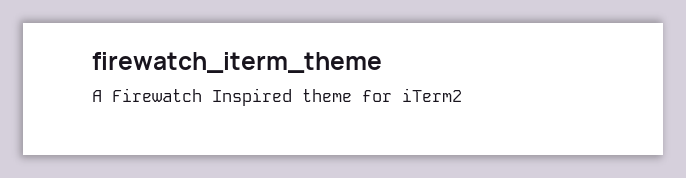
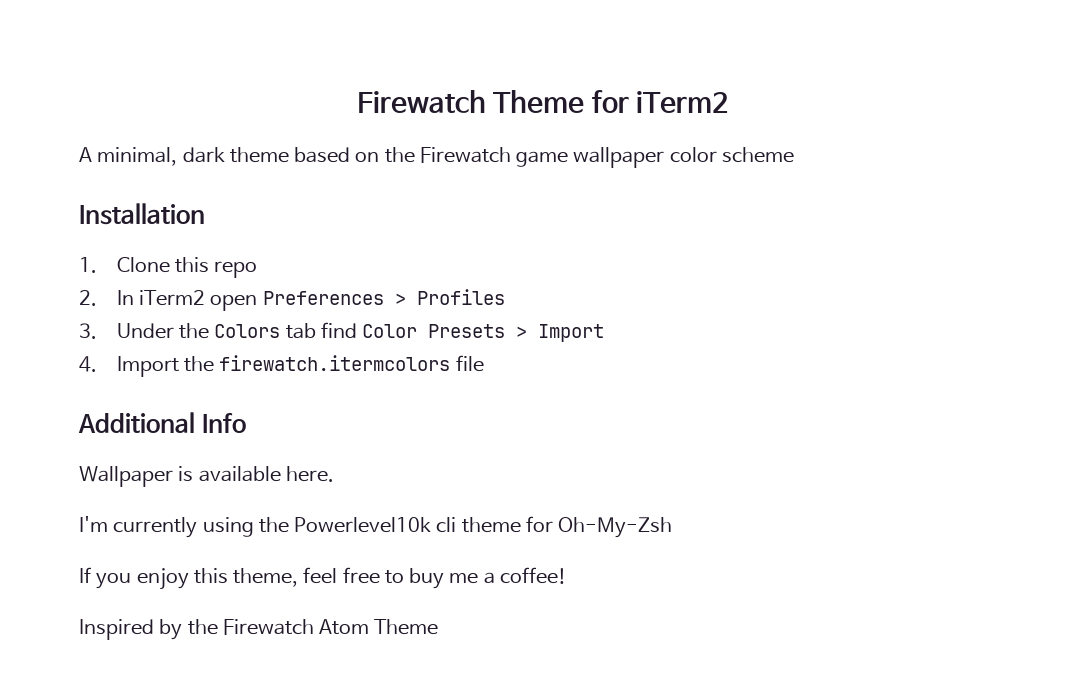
- firewatch_iterm_theme
- A Firewatch Inspired theme for iTerm2
+ Firewatch Theme for iTerm2
+ A minimal, dark theme based on the Firewatch game wallpaper color scheme
+ Installation
+ 1. Clone this repo
+ 2. In iTerm2 open Preferences > Profiles
+ 3. Under the Colors tab find Color Presets > Import
+ 4. Import the firewatch.itermcolors file
+ Additional Info
+ Wallpaper is available here.
+ I'm currently using the Powerlevel10k cli theme for Oh-My-Zsh
+ If you enjoy this theme, feel free to buy me a coffee!
+ Inspired by the Firewatch Atom Theme

